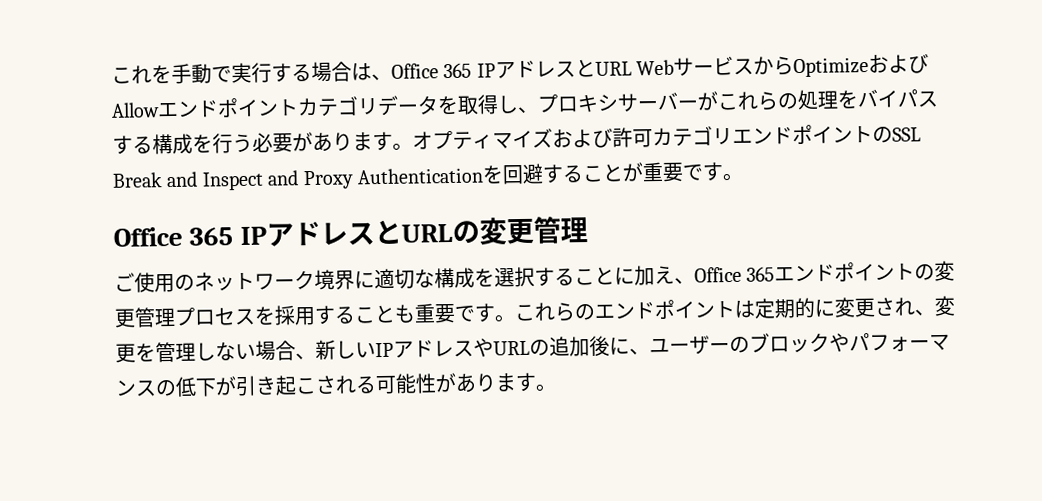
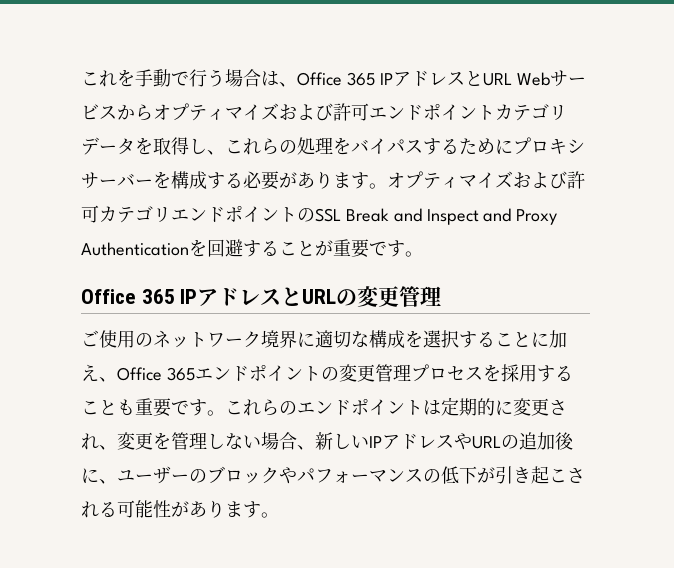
- これを手動で実行する場合は、Office 365 IPアドレスとURL WebサービスからOptimizeおよびAllowエンドポイントカテゴリデータを取得し、プロキシサーバーがこれらの処理をバイパスする構成を行う必要があります。
+ これを手動で行う場合は、Office 365 IPアドレスとURL Webサービスからオプティマイズおよび許可エンドポイントカテゴリデータを取得し、これらの処理をバイパスするためにプロキシサーバーを構成する必要があります。

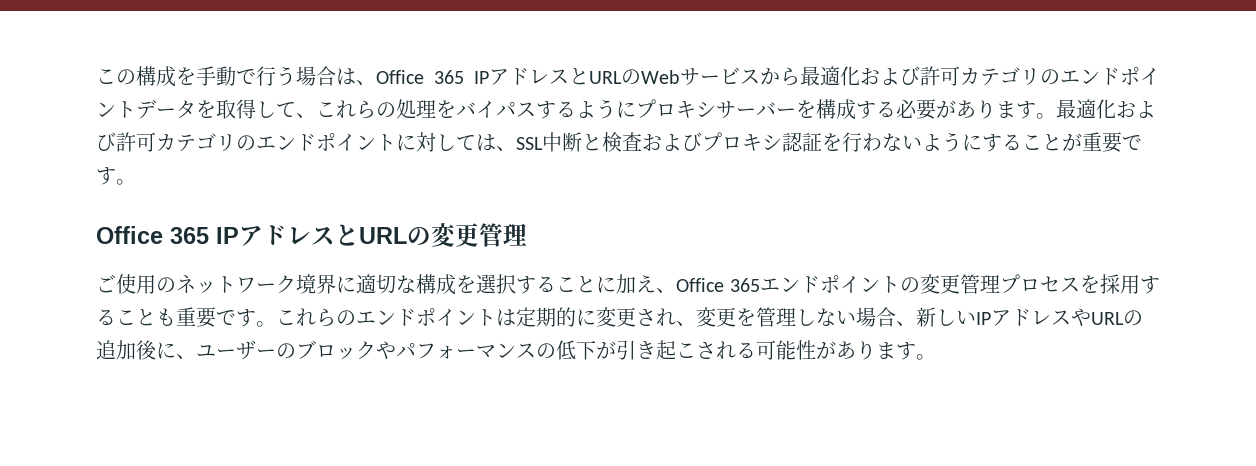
- これを手動で行う場合は、Office 365 IPアドレスとURL Webサービスからオプティマイズおよび許可エンドポイントカテゴリデータを取得し、これらの処理をバイパスするためにプロキシサーバーを構成する必要があります。
+ この構成を手動で行う場合は、Office 365 IPアドレスとURLのWebサービスから最適化および許可カテゴリのエンドポイントデータを取得して、これらの処理をバイパスするようにプロキシサーバーを構成する必要があります。
- オプティマイズおよび許可カテゴリエンドポイントのSSL Break and Inspect and Proxy Authenticationを回避することが重要です。
+ 最適化および許可カテゴリのエンドポイントに対しては、SSL中断と検査およびプロキシ認証を行わないようにすることが重要です。

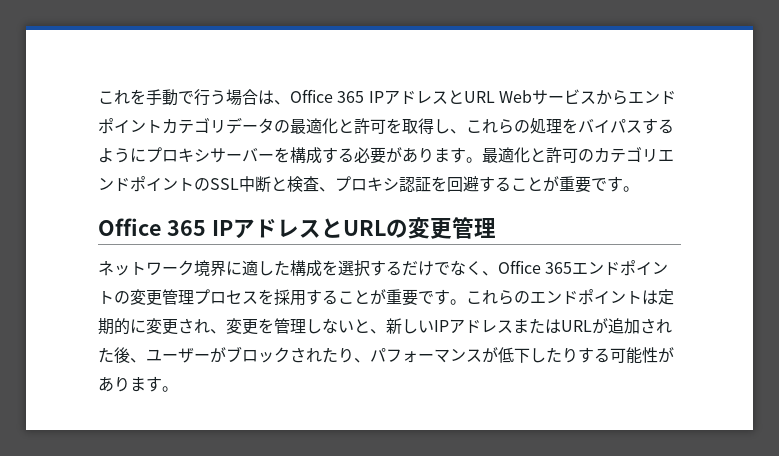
- この構成を手動で行う場合は、Office 365 IPアドレスとURLのWebサービスから最適化および許可カテゴリのエンドポイントデータを取得して、これらの処理をバイパスするようにプロキシサーバーを構成する必要があります。
+ これを手動で行う場合は、Office 365 IPアドレスとURL Webサービスからエンドポイントカテゴリデータの最適化と許可を取得し、これらの処理をバイパスするようにプロキシサーバーを構成する必要があります。
- 最適化および許可カテゴリのエンドポイントに対しては、SSL中断と検査およびプロキシ認証を行わないようにすることが重要です。
+ 最適化と許可のカテゴリエンドポイントのSSL中断と検査、プロキシ認証を回避することが重要です。
- ご使用のネットワーク境界に適切な構成を選択することに加え、Office 365エンドポイントの変更管理プロセスを採用することも重要です。
+ ネットワーク境界に適した構成を選択するだけでなく、Office 365エンドポイントの変更管理プロセスを採用することが重要です。
- これらのエンドポイントは定期的に変更され、変更を管理しない場合、新しいIPアドレスやURLの追加後に、ユーザーのブロックやパフォーマンスの低下が引き起こされる可能性があります。
+ これらのエンドポイントは定期的に変更され、変更を管理しないと、新しいIPアドレスまたはURLが追加された後、ユーザーがブロックされたり、パフォーマンスが低下したりする可能性があります。

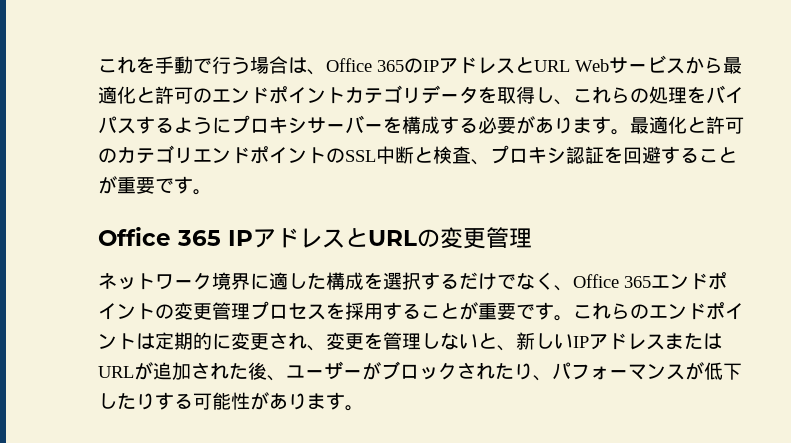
- これを手動で行う場合は、Office 365 IPアドレスとURL Webサービスからエンドポイントカテゴリデータの最適化と許可を取得し、これらの処理をバイパスするようにプロキシサーバーを構成する必要があります。
+ これを手動で行う場合は、Office 365のIPアドレスとURL Webサービスから最適化と許可のエンドポイントカテゴリデータを取得し、これらの処理をバイパスするようにプロキシサーバーを構成する必要があります。

